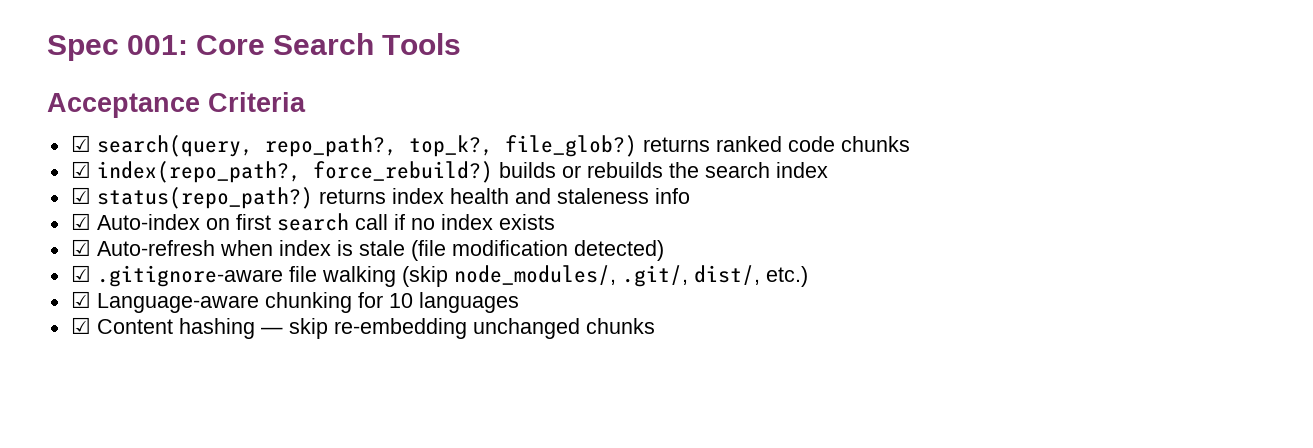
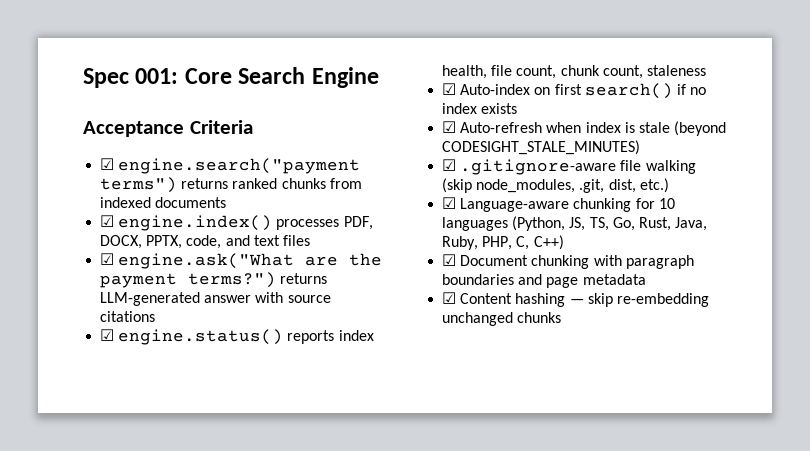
- Spec 001: Core Search Tools
+ Spec 001: Core Search Engine
- ☑ search(query, repo_path?, top_k?, file_glob?) returns ranked code chunks
- ☑ index(repo_path?, force_rebuild?) builds or rebuilds the search index
- ☑ status(repo_path?) returns index health and staleness info
+ ☑ engine.search("payment terms") returns ranked chunks from indexed documents
+ ☑ engine.index() processes PDF, DOCX, PPTX, code, and text files
+ ☑ engine.ask("What are the payment terms?") returns LLM-generated answer with source citations
+ ☑ engine.status() reports index health, file count, chunk count, staleness
- ☑ Auto-index on first search call if no index exists
+ ☑ Auto-index on first search() if no index exists
- ☑ Auto-refresh when index is stale (file modification detected)
+ ☑ Auto-refresh when index is stale (beyond CODESIGHT_STALE_MINUTES)
- ☑ .gitignore-aware file walking (skip node_modules/, .git/, dist/, etc.)
+ ☑ .gitignore-aware file walking (skip node_modules, .git, dist, etc.)
- ☑ Language-aware chunking for 10 languages
+ ☑ Language-aware chunking for 10 languages (Python, JS, TS, Go, Rust, Java, Ruby, PHP, C, C++)
+ ☑ Document chunking with paragraph boundaries and page metadata

